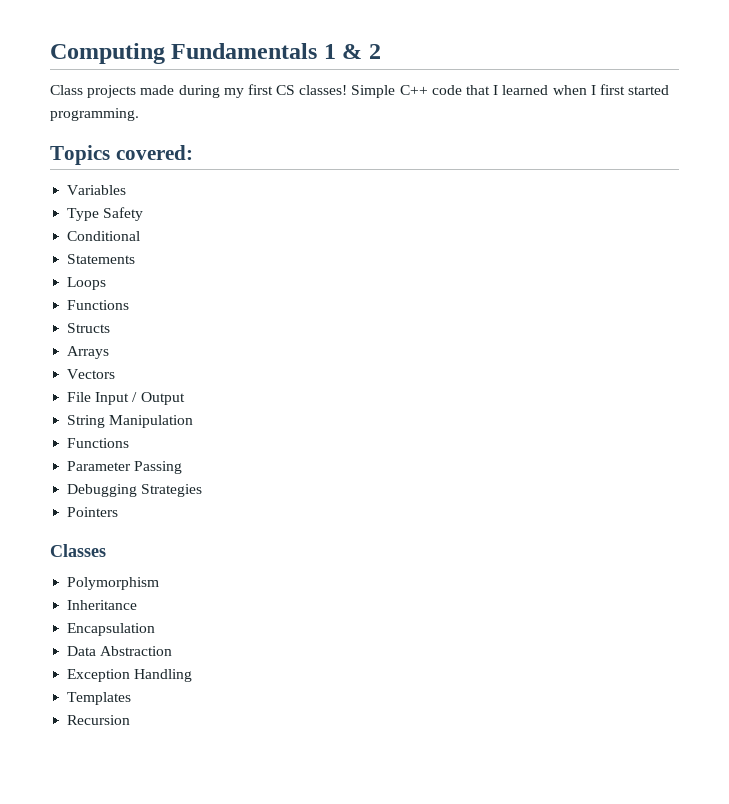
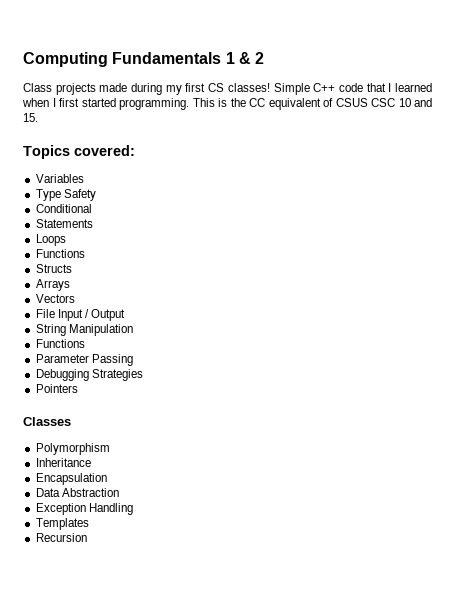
+ This is the CC equivalent of CSUS CSC 10 and 15.

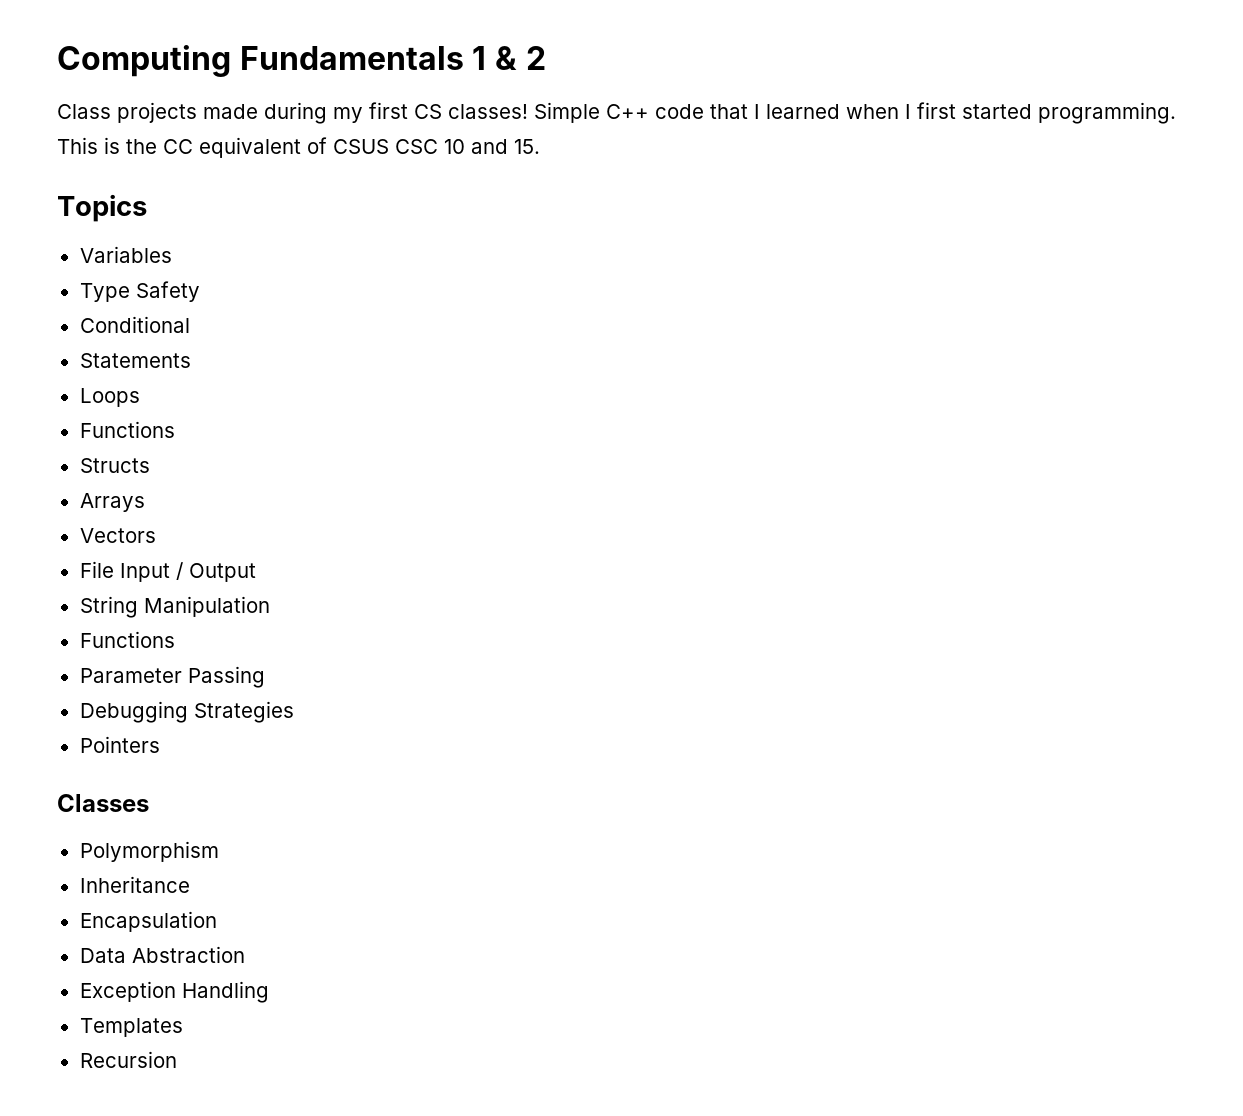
- Topics covered:
+ Topics

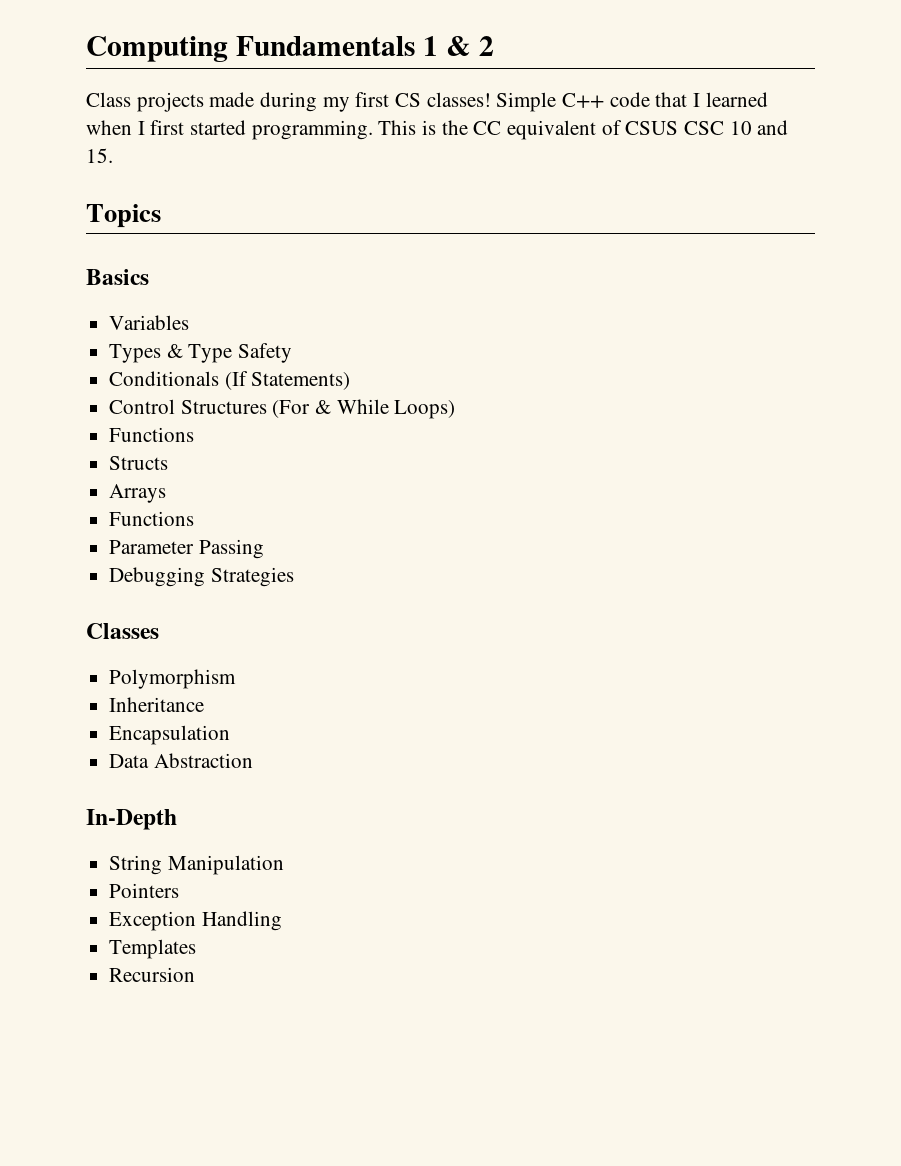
+ Basics
- Type Safety
+ Types & Type Safety
- Conditional
- Statements
- Loops
+ Conditionals (If Statements)
+ Control Structures (For & While Loops)
  Functions
  Structs
  Arrays
- Vectors
- File Input / Output
- String Manipulation
- Pointers
+ In-Depth
+ String Manipulation
+ Pointers

